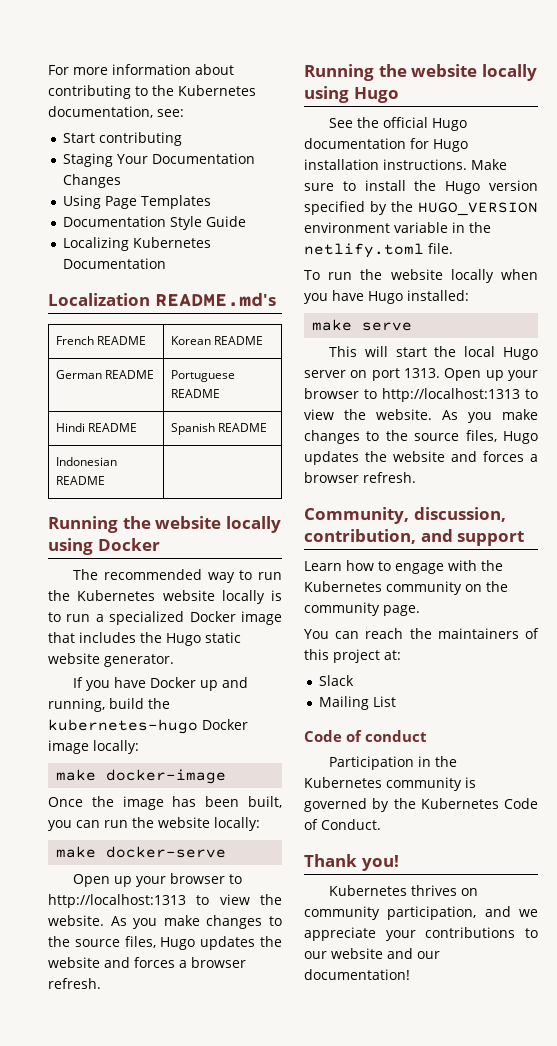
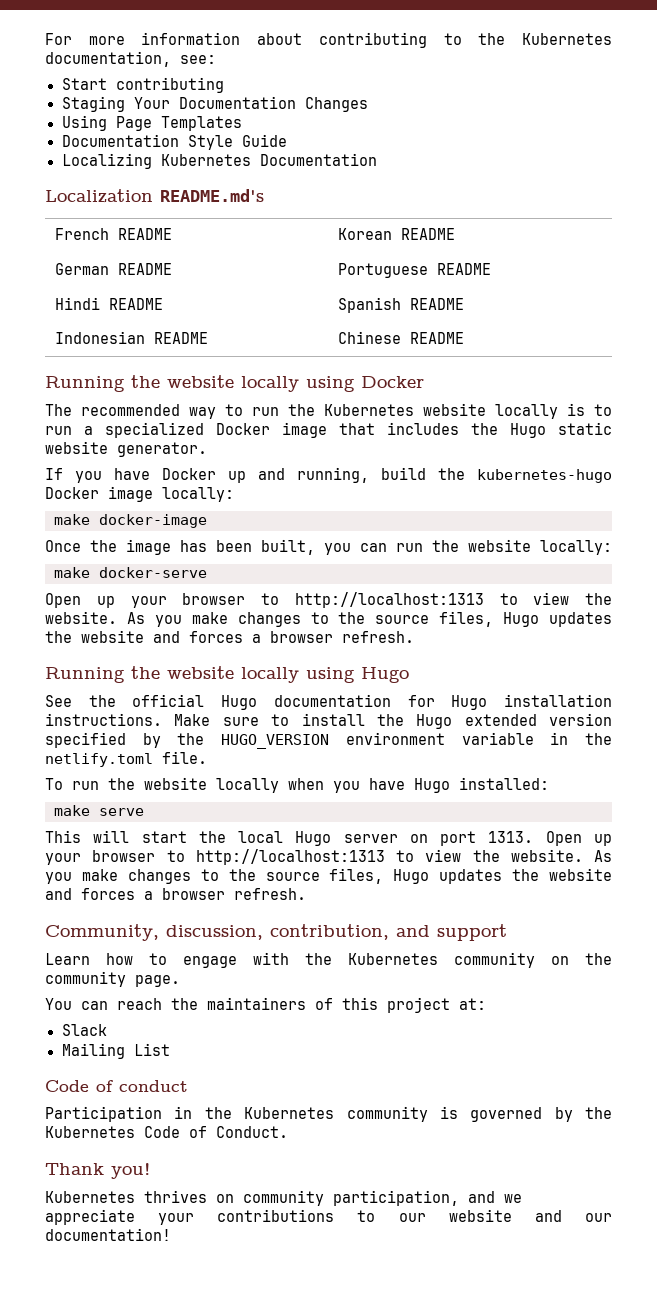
- Indonesian README |
+ Indonesian README | Chinese README
- Make sure to install the Hugo version specified by the HUGO_VERSION environment variable in the netlify.toml file.
+ Make sure to install the Hugo extended version specified by the HUGO_VERSION environment variable in the netlify.toml file.

